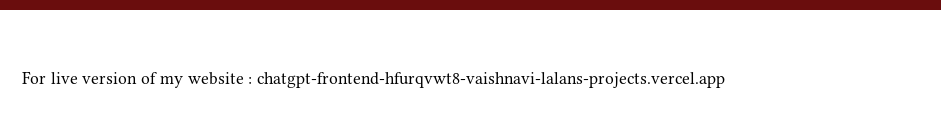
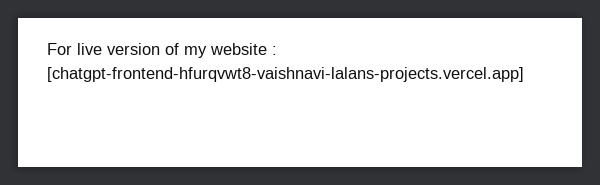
- For live version of my website : chatgpt-frontend-hfurqvwt8-vaishnavi-lalans-projects.vercel.app
+ For live version of my website : [chatgpt-frontend-hfurqvwt8-vaishnavi-lalans-projects.vercel.app]

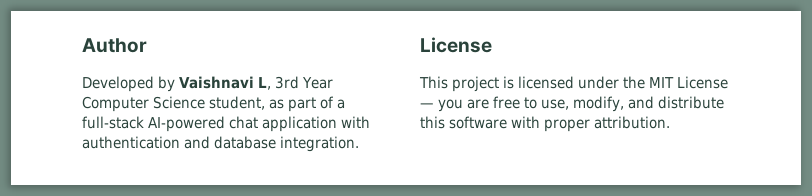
- For live version of my website : [chatgpt-frontend-hfurqvwt8-vaishnavi-lalans-projects.vercel.app]
+ Author
+ Developed by Vaishnavi L, 3rd Year Computer Science student, as part of a full-stack AI-powered chat application with authentication and database integration.
+ License
+ This project is licensed under the MIT License — you are free to use, modify, and distribute this software with proper attribution.

